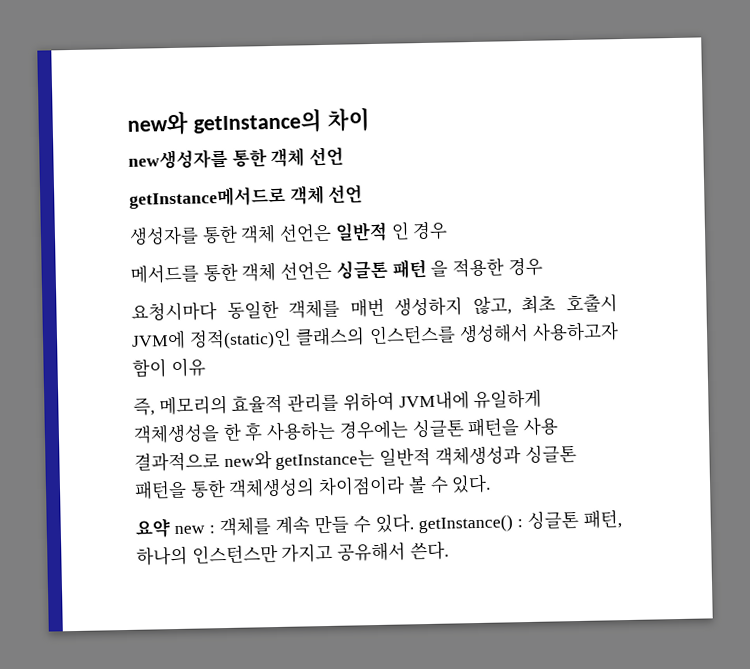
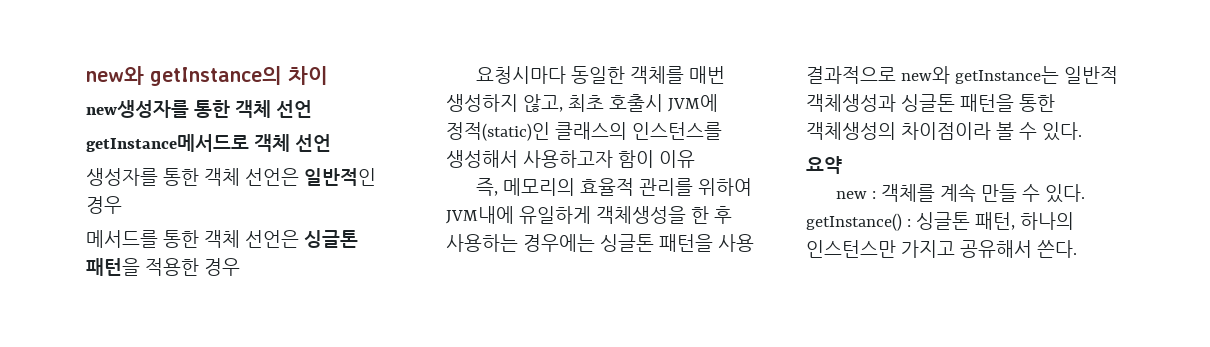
- 생성자를 통한 객체 선언은 일반적 인 경우
+ 생성자를 통한 객체 선언은 일반적인 경우
- 메서드를 통한 객체 선언은 싱글톤 패턴 을 적용한 경우
+ 메서드를 통한 객체 선언은 싱글톤 패턴을 적용한 경우
- 요약 new : 객체를 계속 만들 수 있다. getInstance() : 싱글톤 패턴, 하나의 인스턴스만 가지고 공유해서 쓴다.
+ 요약
+ new : 객체를 계속 만들 수 있다. getInstance() : 싱글톤 패턴, 하나의 인스턴스만 가지고 공유해서 쓴다.

